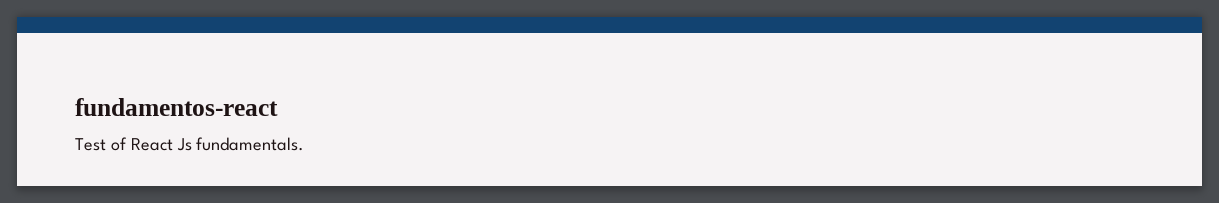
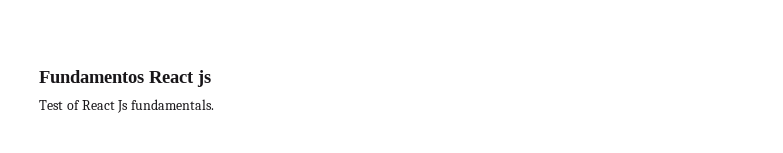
- fundamentos-react
+ Fundamentos React js

